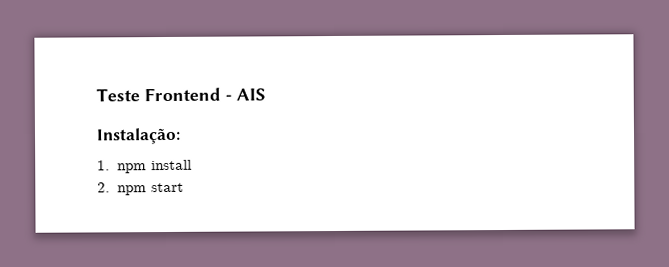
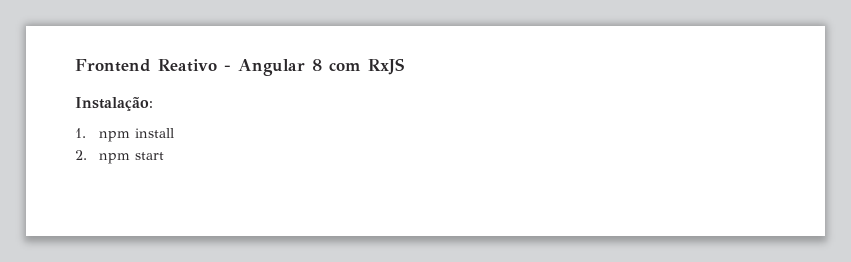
- Teste Frontend - AIS
+ Frontend Reativo - Angular 8 com RxJS

